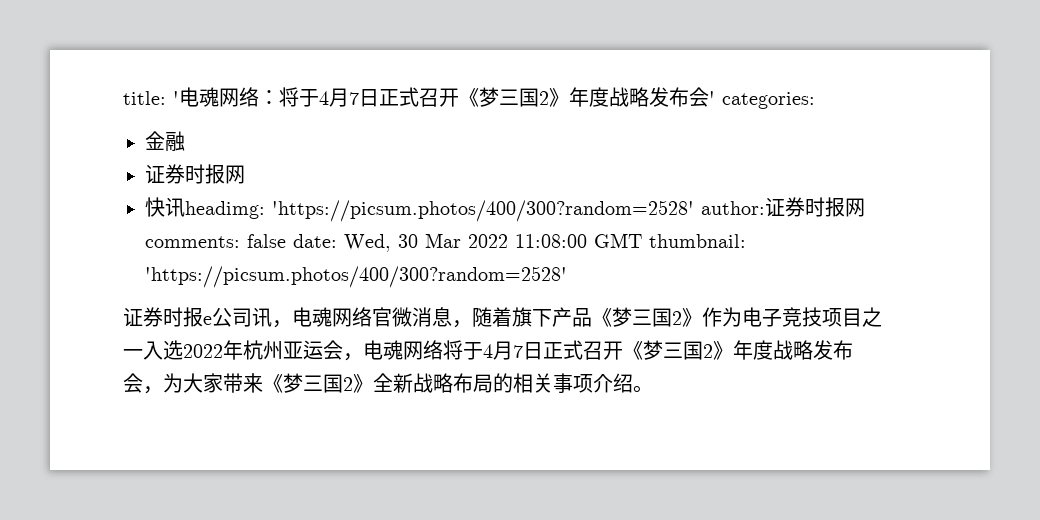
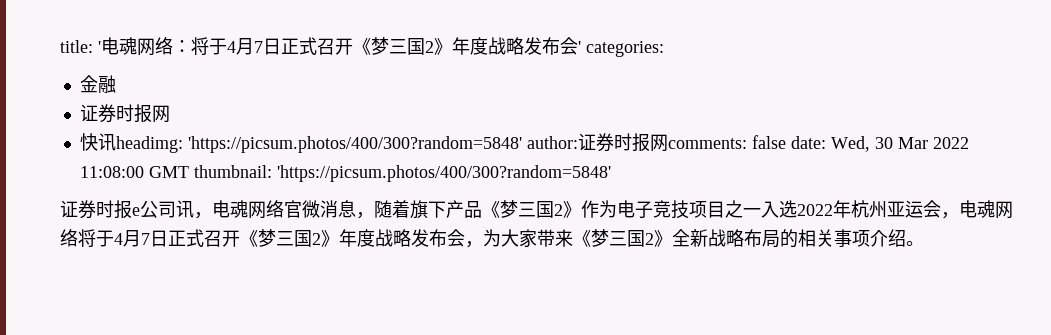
- 快讯headimg: 'https://picsum.photos/400/300?random=2528' author:证券时报网comments: false date: Wed, 30 Mar 2022 11:08:00 GMT thumbnail: 'https://picsum.photos/400/300?random=2528'
+ 快讯headimg: 'https://picsum.photos/400/300?random=5848' author:证券时报网comments: false date: Wed, 30 Mar 2022 11:08:00 GMT thumbnail: 'https://picsum.photos/400/300?random=5848'

